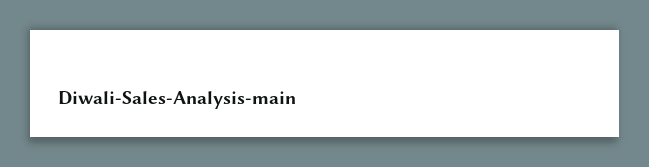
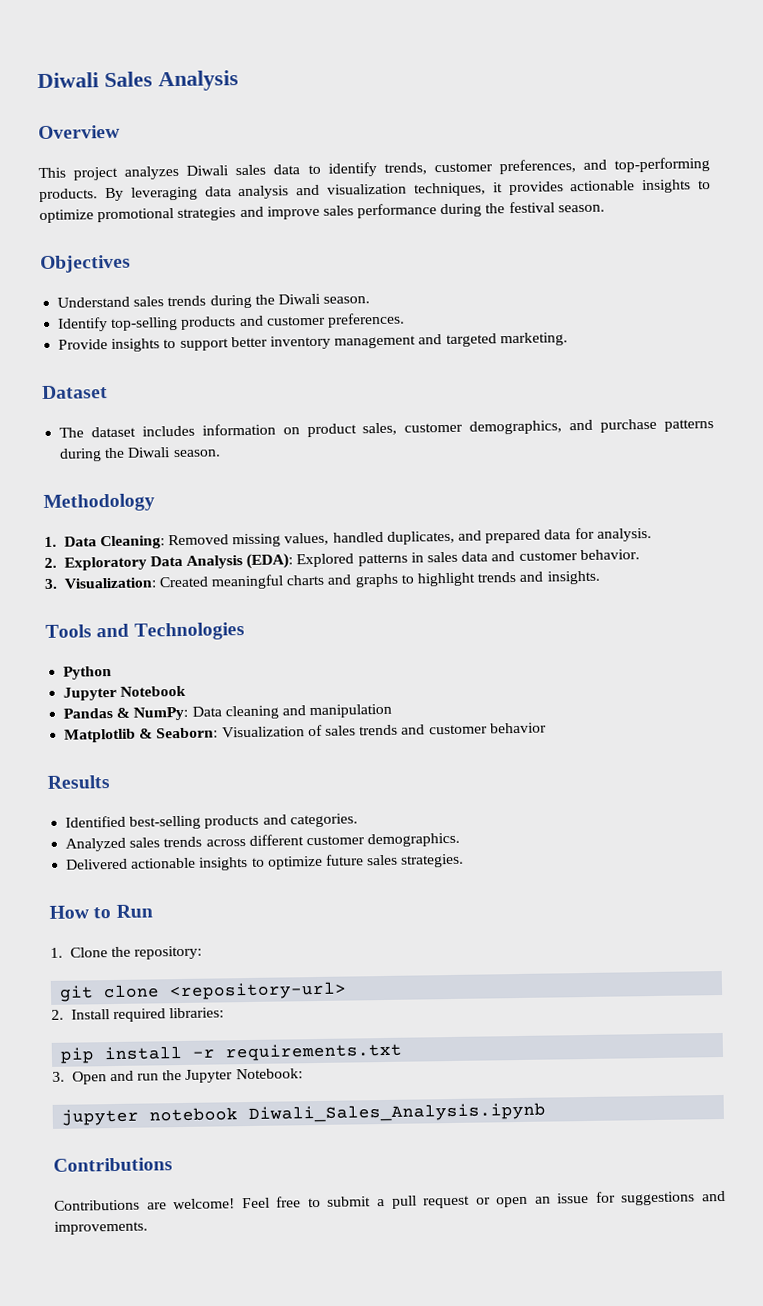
- Diwali-Sales-Analysis-main
+ Diwali Sales Analysis
+ Overview
+ This project analyzes Diwali sales data to identify trends, customer preferences, and top-performing products. By leveraging data analysis and visualization techniques, it provides actionable insights to optimize promotional strategies and improve sales performance during the festival season.
+ Objectives
+ Understand sales trends during the Diwali season.
+ Identify top-selling products and customer preferences.
+ Provide insights to support better inventory management and targeted marketing.
+ Dataset
+ The dataset includes information on product sales, customer demographics, and purchase patterns during the Diwali season.
+ Methodology
+ 1. Data Cleaning: Removed missing values, handled duplicates, and prepared data for analysis.
+ 2. Exploratory Data Analysis (EDA): Explored patterns in sales data and customer behavior.
+ 3. Visualization: Created meaningful charts and graphs to highlight trends and insights.
+ Tools and Technologies
+ Python
+ Jupyter Notebook
+ Pandas & NumPy: Data cleaning and manipulation
+ Matplotlib & Seaborn: Visualization of sales trends and customer behavior
+ Results
+ Identified best-selling products and categories.
+ Analyzed sales trends across different customer demographics.
+ Delivered actionable insights to optimize future sales strategies.
+ How to Run
+ 1. Clone the repository:
+ git clone <repository-url>
+ 2. Install required libraries:
+ pip install -r requirements.txt
+ 3. Open and run the Jupyter Notebook:
+ jupyter notebook Diwali_Sales_Analysis.ipynb
+ Contributions
+ Contributions are welcome! Feel free to submit a pull request or open an issue for suggestions and improvements.

